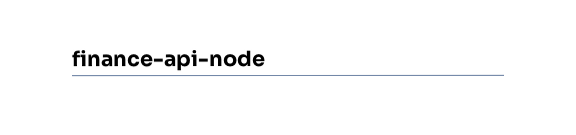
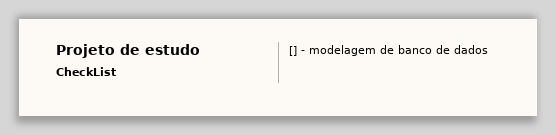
- finance-api-node
+ Projeto de estudo
+ CheckList
+ [] - modelagem de banco de dados

